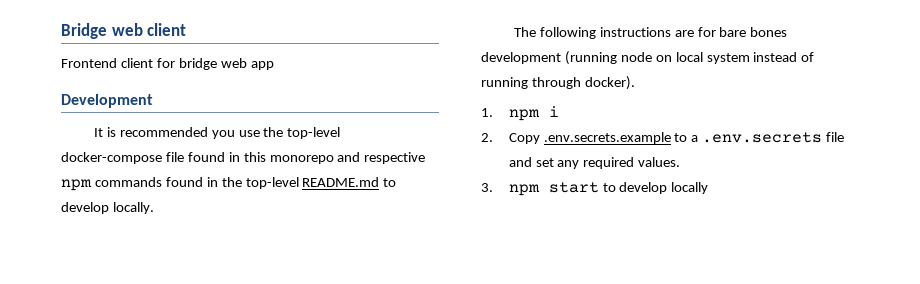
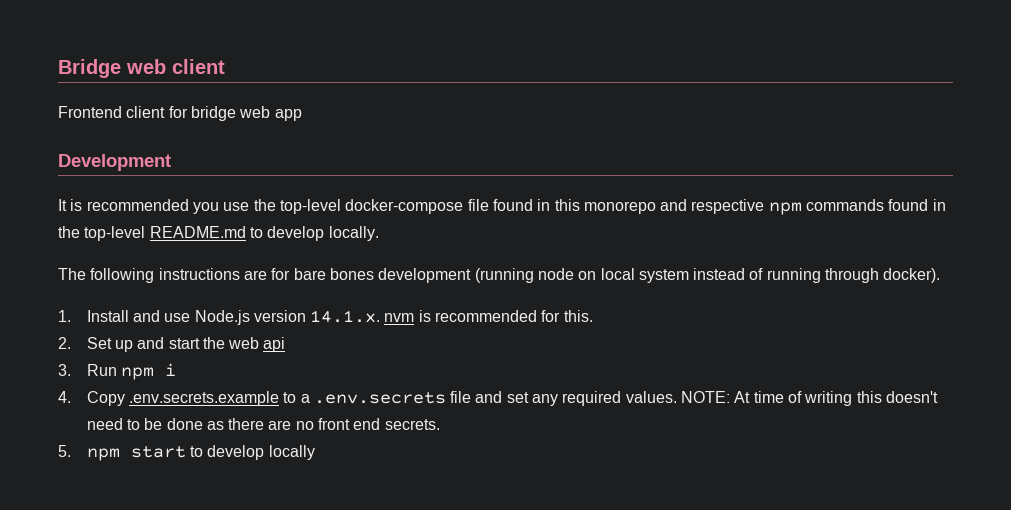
- 1. npm i
+ 1. Install and use Node.js version 14.1.x. nvm is recommended for this.
+ 2. Set up and start the web api
+ 3. Run npm i
- 2. Copy .env.secrets.example to a .env.secrets file and set any required values.
- 3. npm start to develop locally
+ 4. Copy .env.secrets.example to a .env.secrets file and set any required values. NOTE: At time of writing this doesn't need to be done as there are no front end secrets.
+ 5. npm start to develop locally

